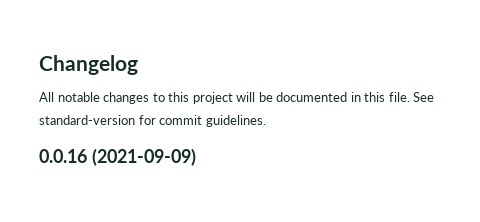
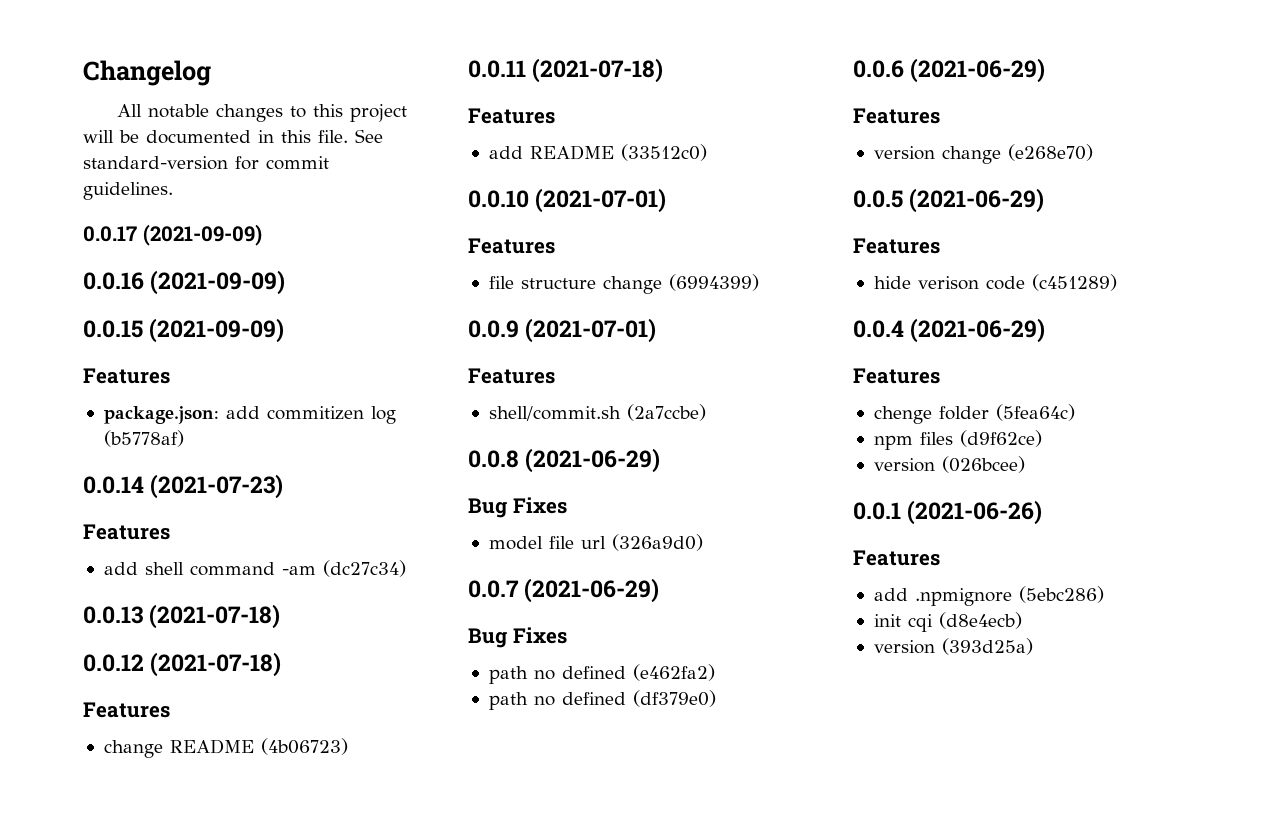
+ 0.0.17 (2021-09-09)
+ 0.0.15 (2021-09-09)
+ Features
+ package.json: add commitizen log (b5778af)
+ 0.0.14 (2021-07-23)
+ Features
+ add shell command -am (dc27c34)
+ 0.0.13 (2021-07-18)
+ 0.0.12 (2021-07-18)
+ Features
+ change README (4b06723)
+ 0.0.11 (2021-07-18)
+ Features
+ add README (33512c0)
+ 0.0.10 (2021-07-01)
+ Features
+ file structure change (6994399)
+ 0.0.9 (2021-07-01)
+ Features
+ shell/commit.sh (2a7ccbe)
+ 0.0.8 (2021-06-29)
+ Bug Fixes
+ model file url (326a9d0)
+ 0.0.7 (2021-06-29)
+ Bug Fixes
+ path no defined (e462fa2)
+ path no defined (df379e0)
+ 0.0.6 (2021-06-29)
+ Features
+ version change (e268e70)
+ 0.0.5 (2021-06-29)
+ Features
+ hide verison code (c451289)
+ 0.0.4 (2021-06-29)
+ Features
+ chenge folder (5fea64c)
+ npm files (d9f62ce)
+ version (026bcee)
+ 0.0.1 (2021-06-26)
+ Features
+ add .npmignore (5ebc286)
+ init cqi (d8e4ecb)
+ version (393d25a)

